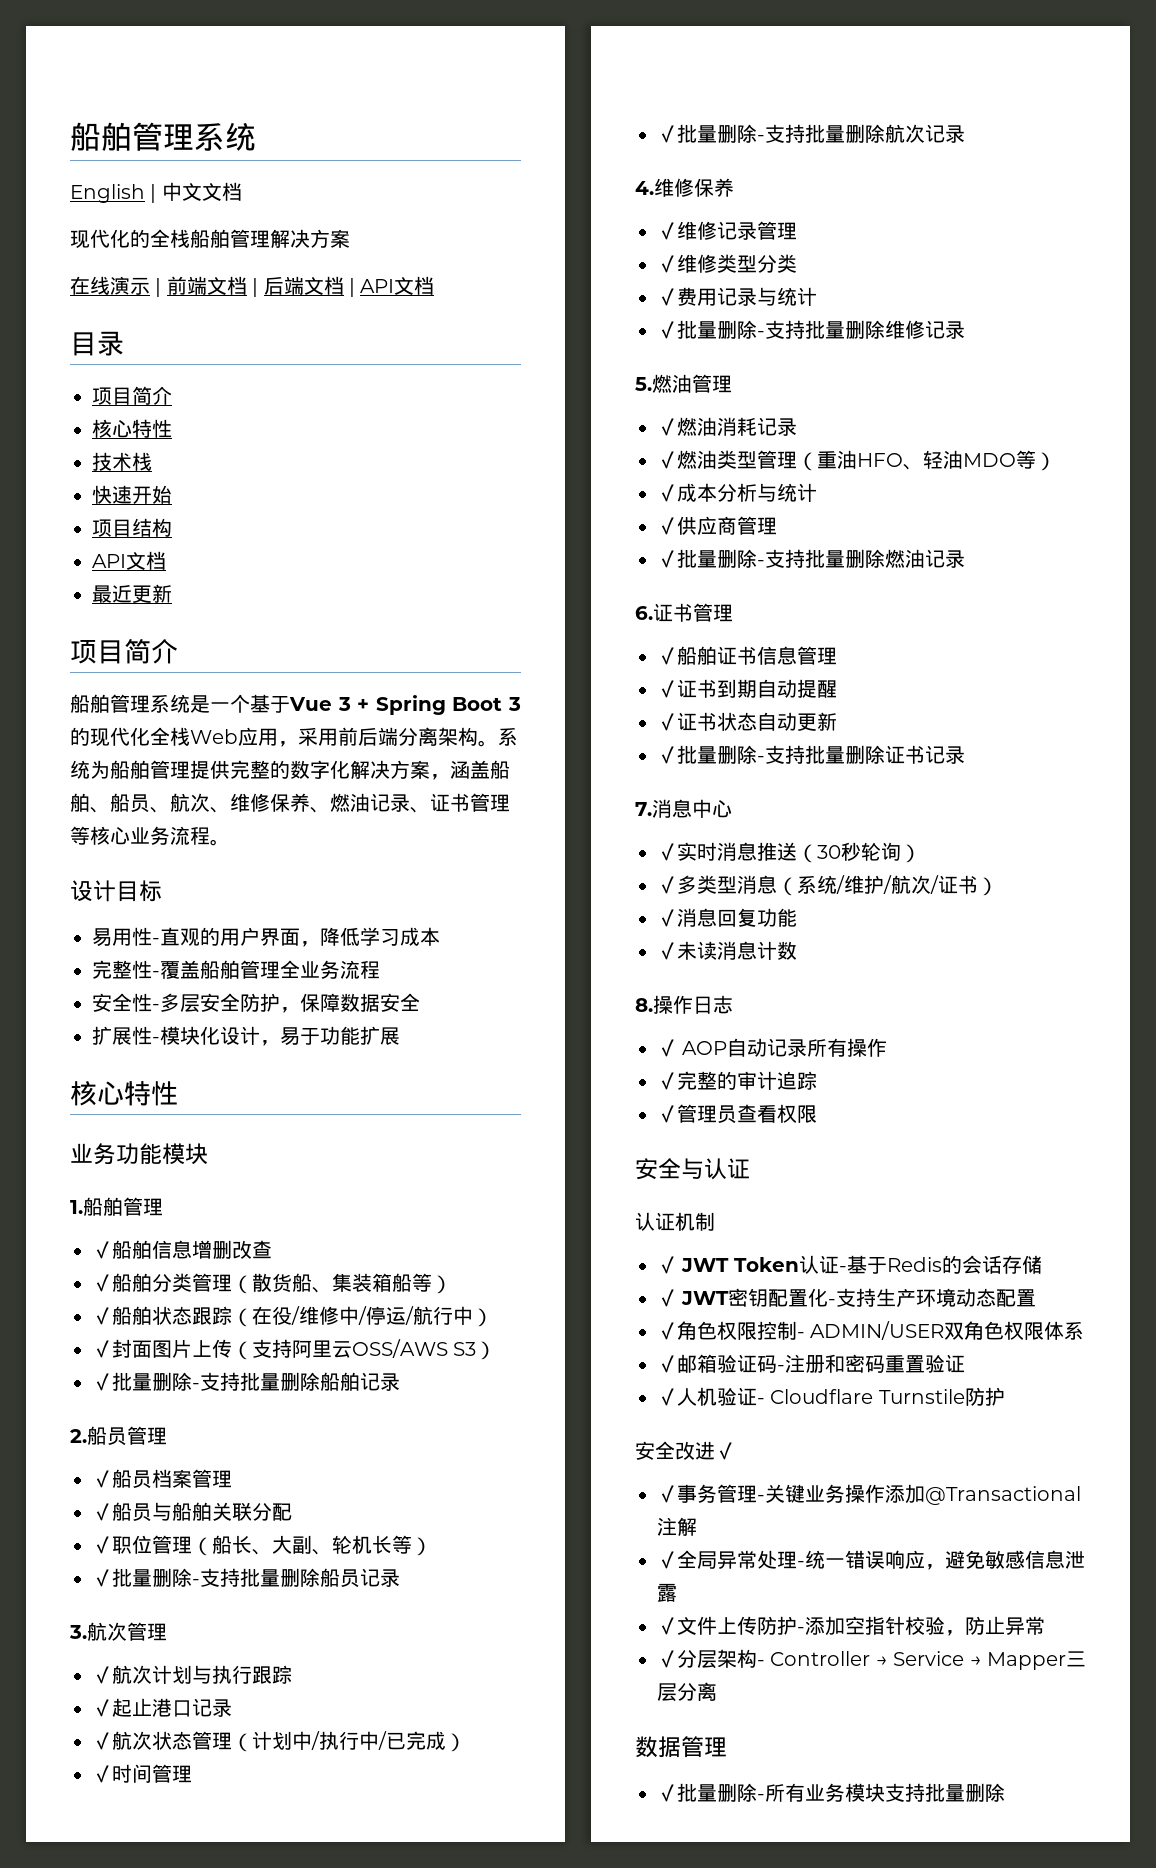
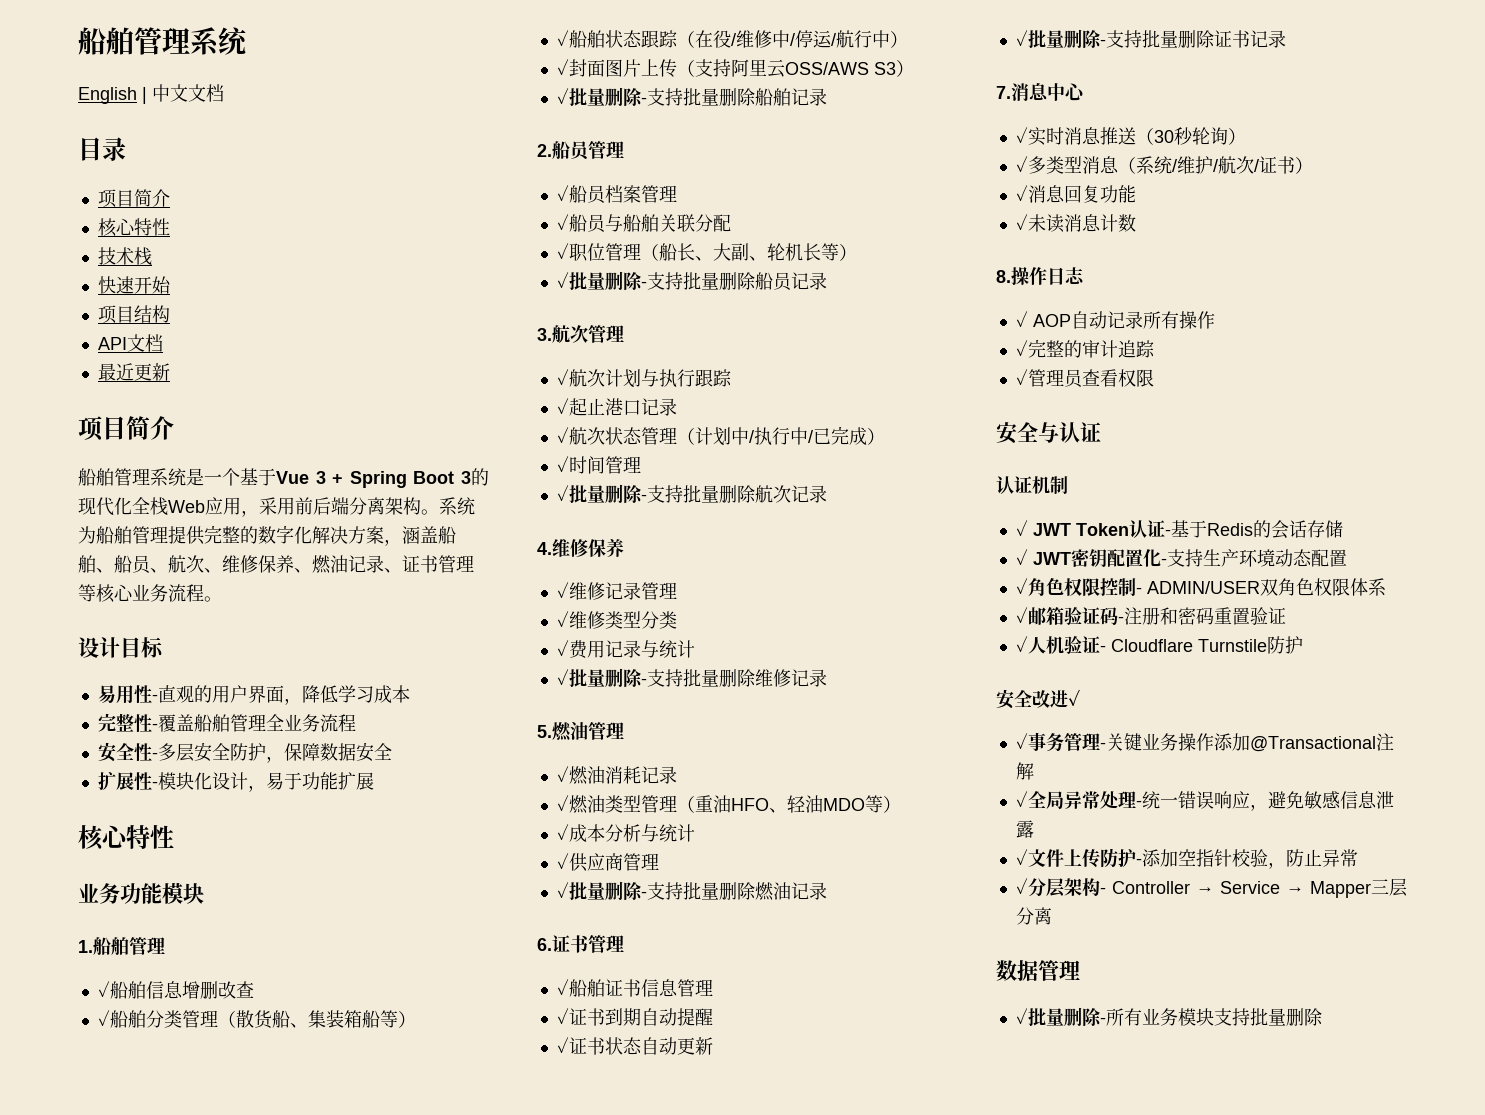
- 现代化的全栈船舶管理解决方案
- 在线演示 | 前端文档 | 后端文档 | API文档

